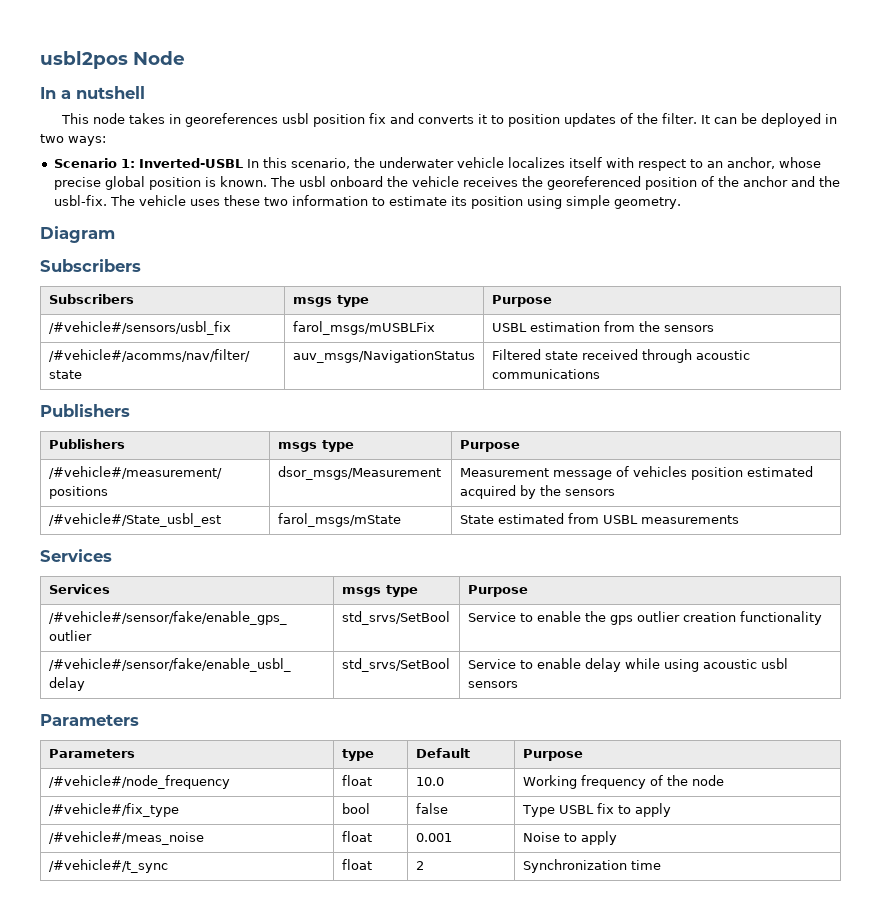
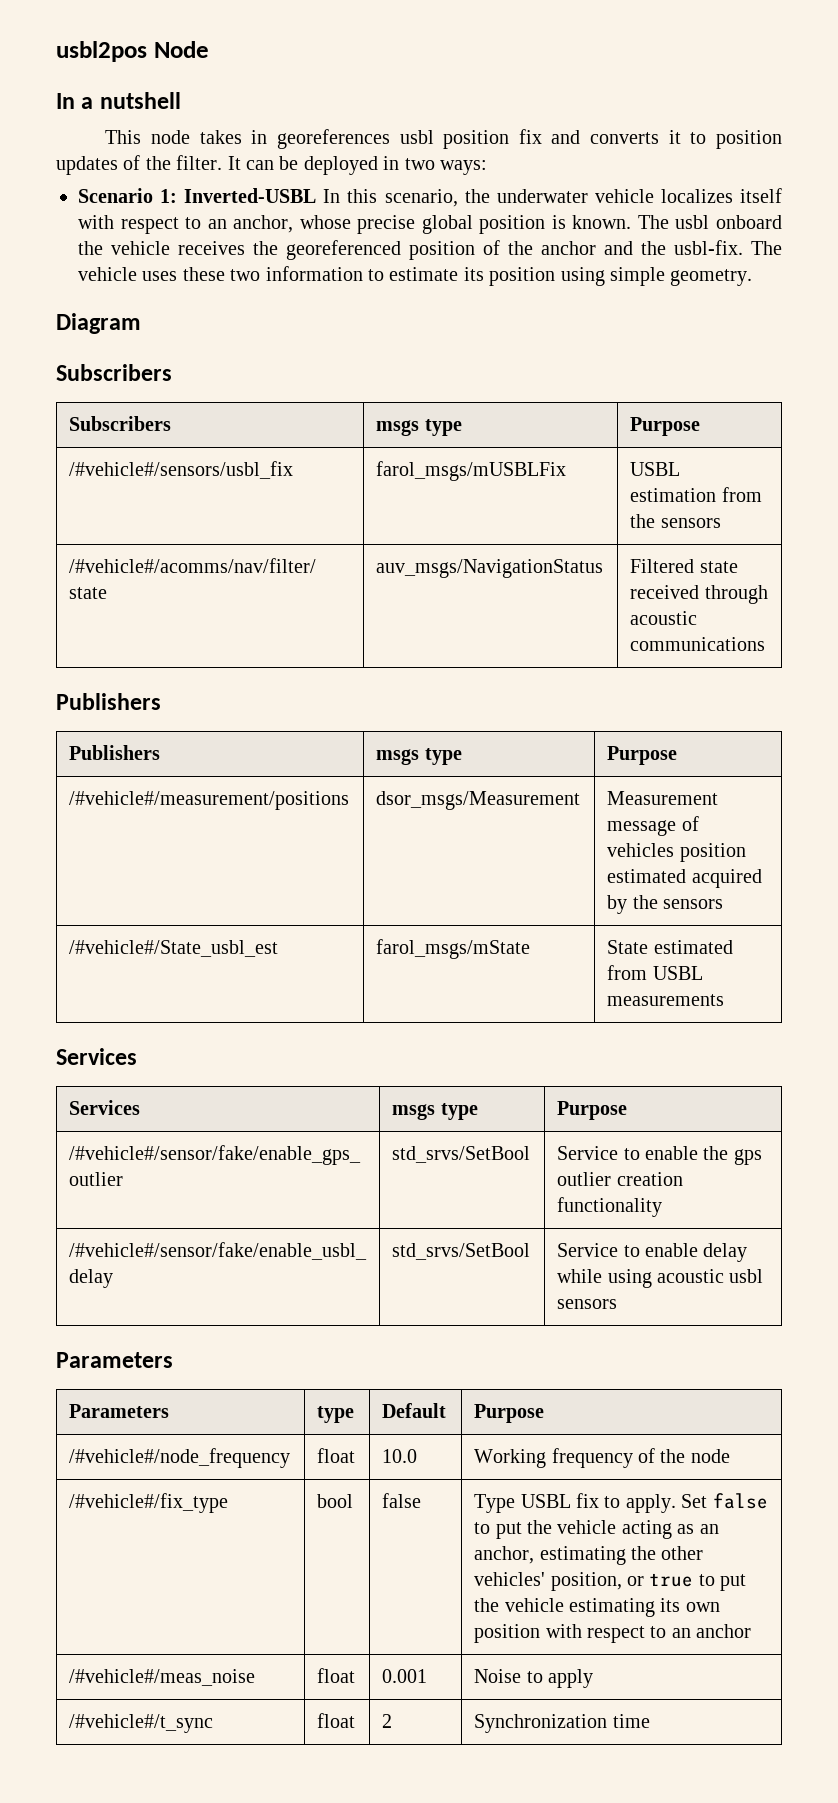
- /#vehicle#/fix_type | bool | false | Type USBL fix to apply
+ /#vehicle#/fix_type | bool | false | Type USBL fix to apply. Set false to put the vehicle acting as an anchor, estimating the other vehicles' position, or true to put the vehicle estimating its own position with respect to an anchor

